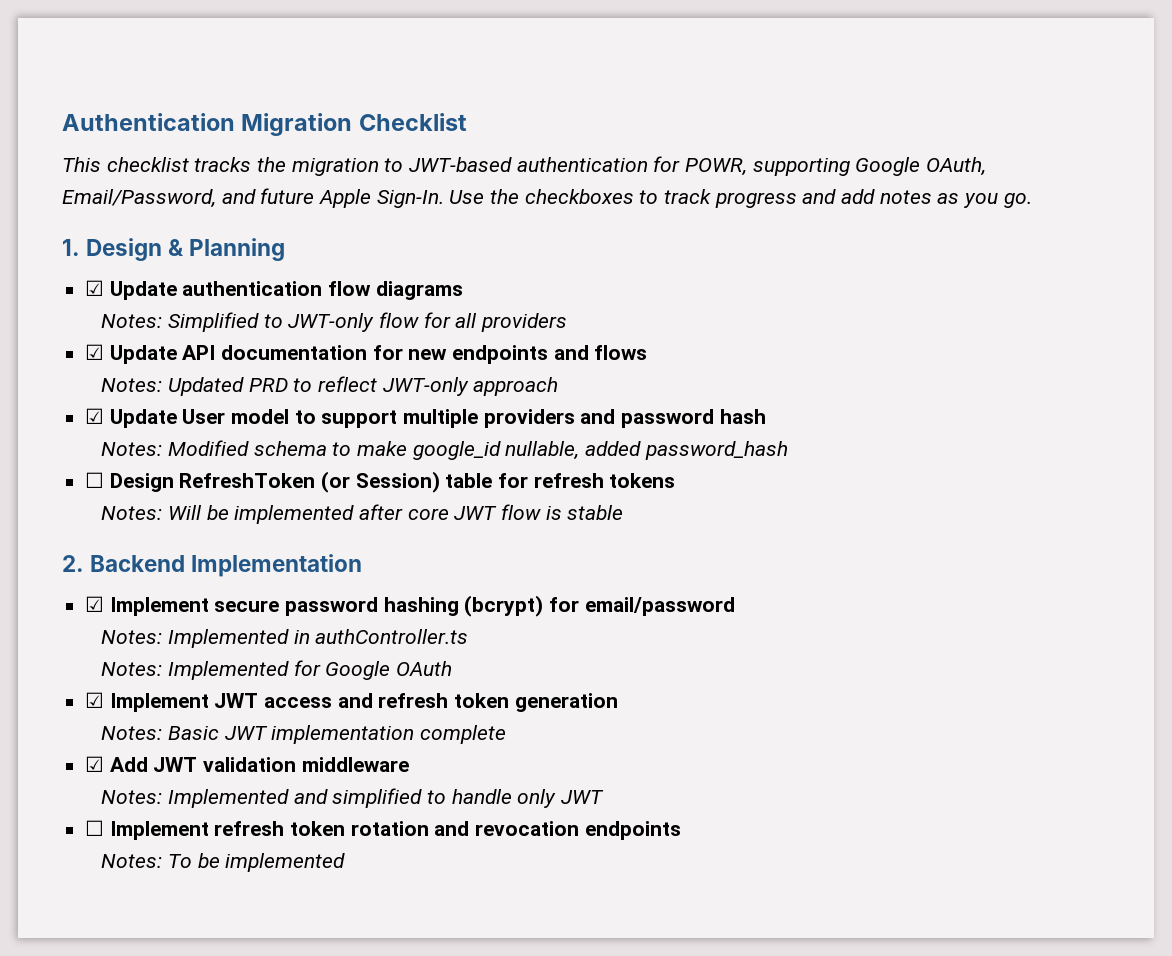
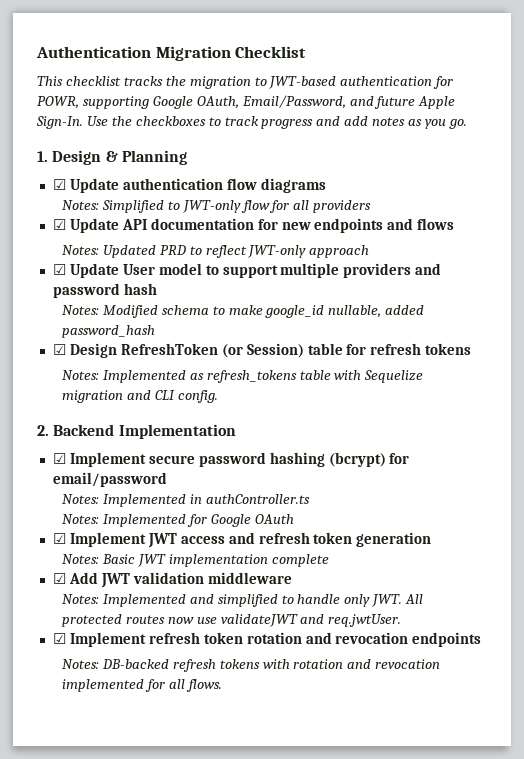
- ☐ Design RefreshToken (or Session) table for refresh tokens
+ ☑ Design RefreshToken (or Session) table for refresh tokens
- Notes: Will be implemented after core JWT flow is stable
+ Notes: Implemented as refresh_tokens table with Sequelize migration and CLI config.
- Notes: Implemented and simplified to handle only JWT
- ☐ Implement refresh token rotation and revocation endpoints
+ Notes: Implemented and simplified to handle only JWT. All protected routes now use validateJWT and req.jwtUser.
+ ☑ Implement refresh token rotation and revocation endpoints
- Notes: To be implemented
+ Notes: DB-backed refresh tokens with rotation and revocation implemented for all flows.

